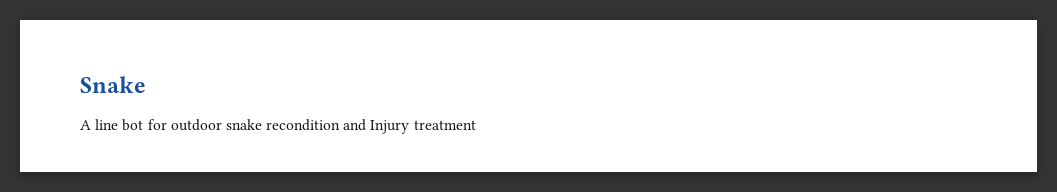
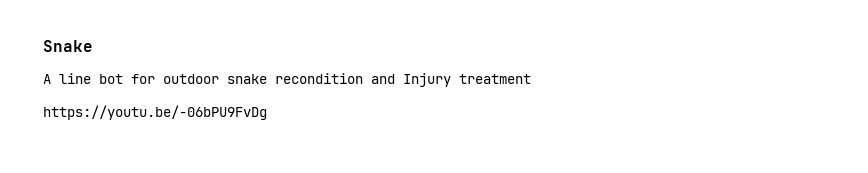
+ https://youtu.be/-06bPU9FvDg

